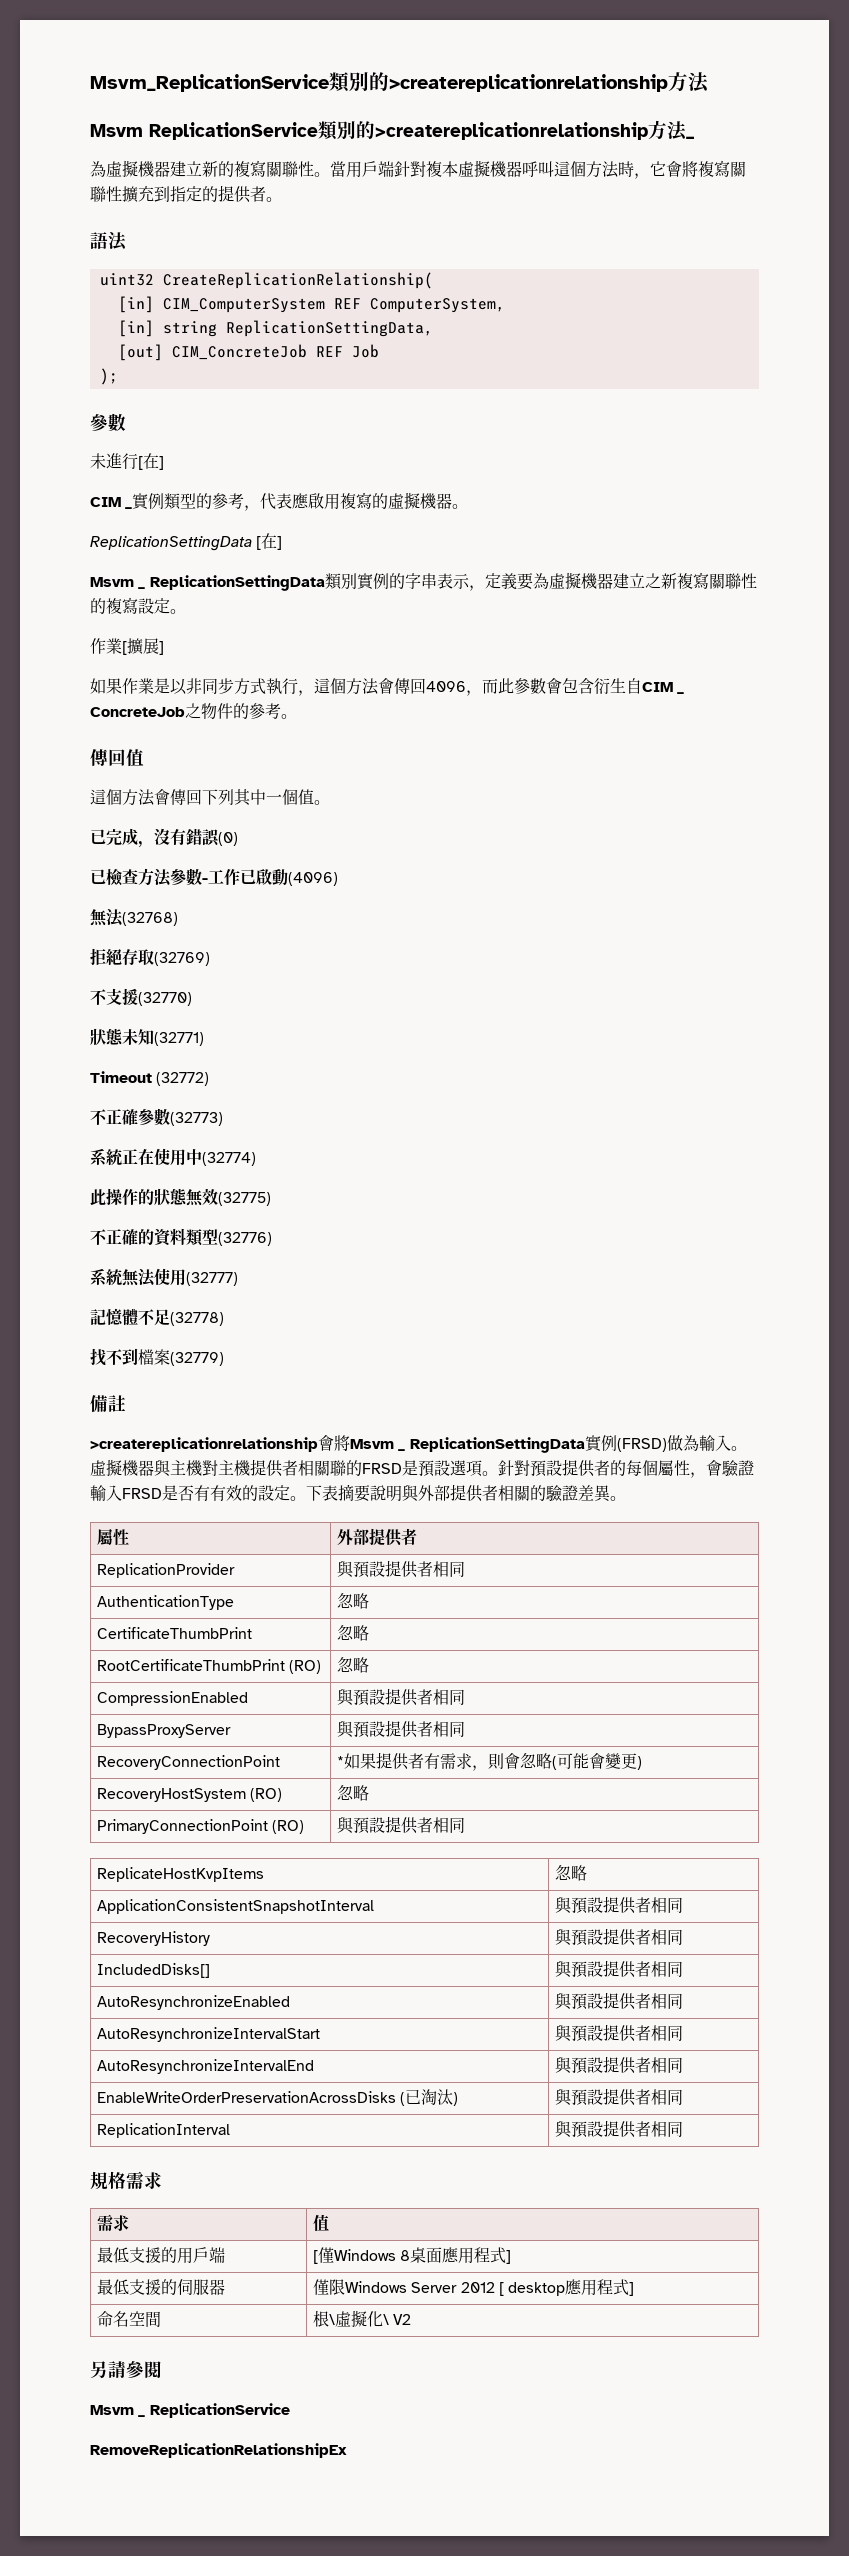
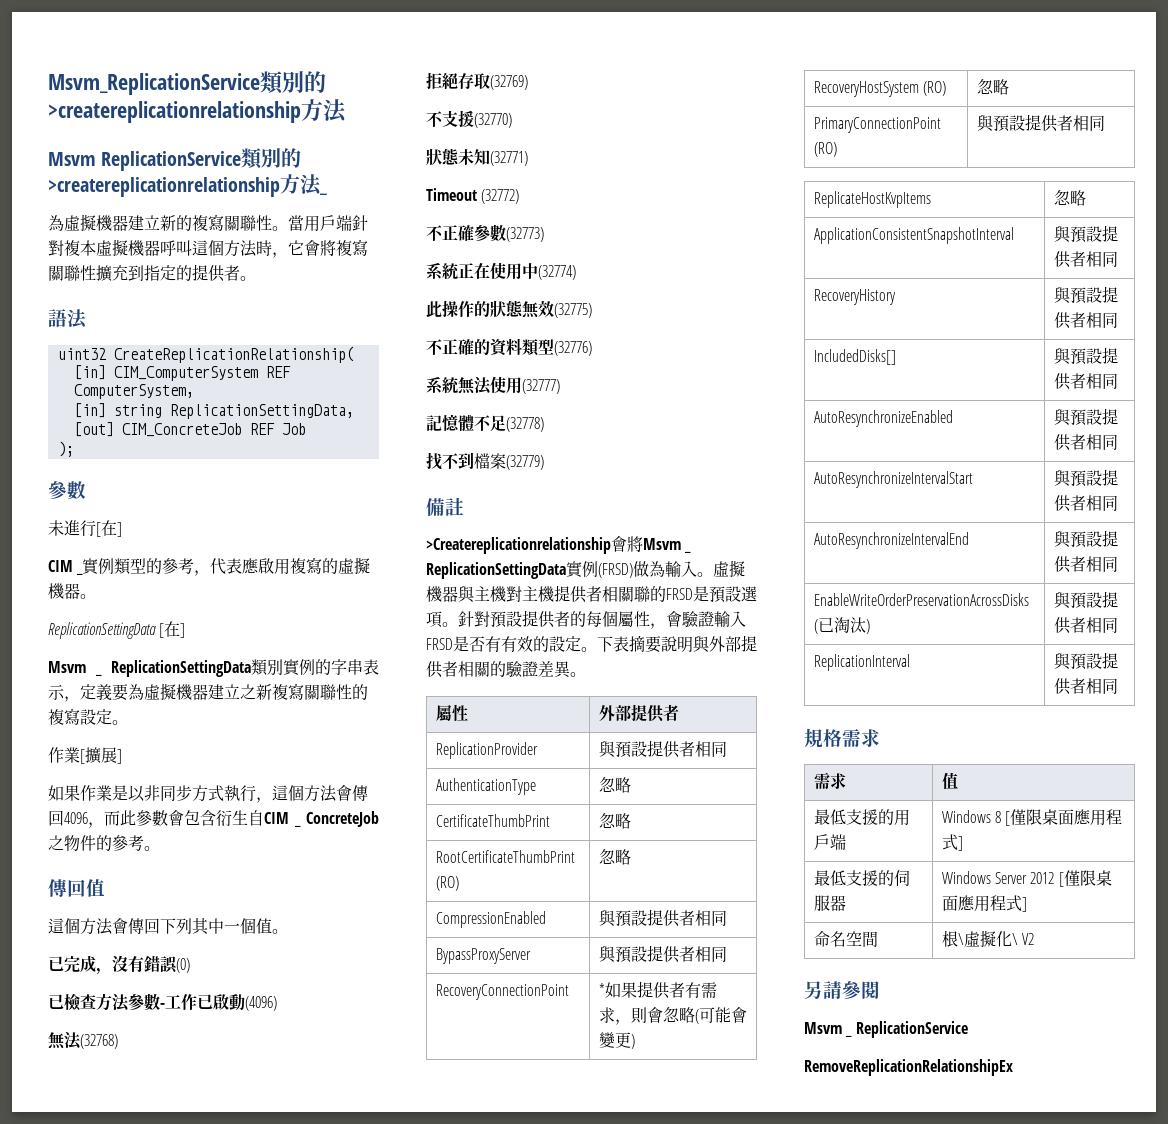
- >createreplicationrelationship會將Msvm _ ReplicationSettingData實例(FRSD)做為輸入。
+ >Createreplicationrelationship會將Msvm _ ReplicationSettingData實例(FRSD)做為輸入。
- 最低支援的用戶端 | [僅Windows 8桌面應用程式]
+ 最低支援的用戶端 | Windows 8 [僅限桌面應用程式]
- 最低支援的伺服器 | 僅限Windows Server 2012 [ desktop應用程式]
+ 最低支援的伺服器 | Windows Server 2012 [僅限桌面應用程式]

